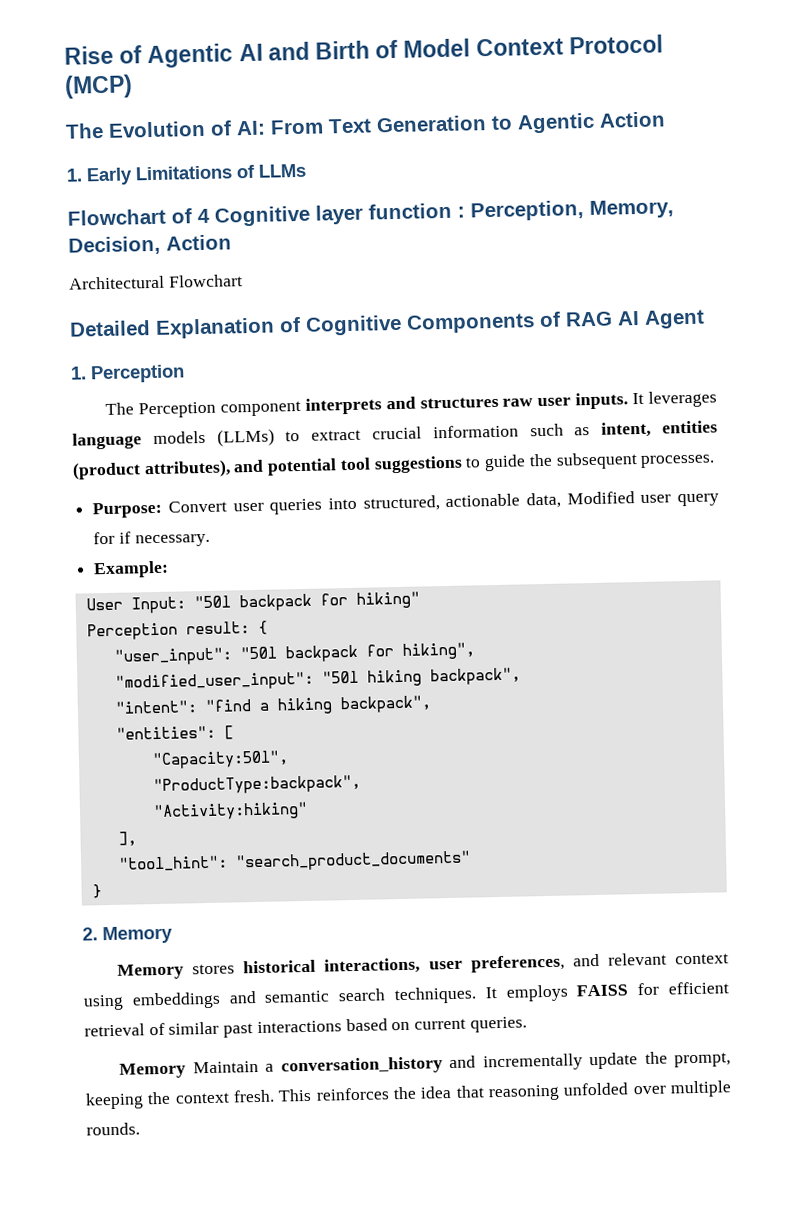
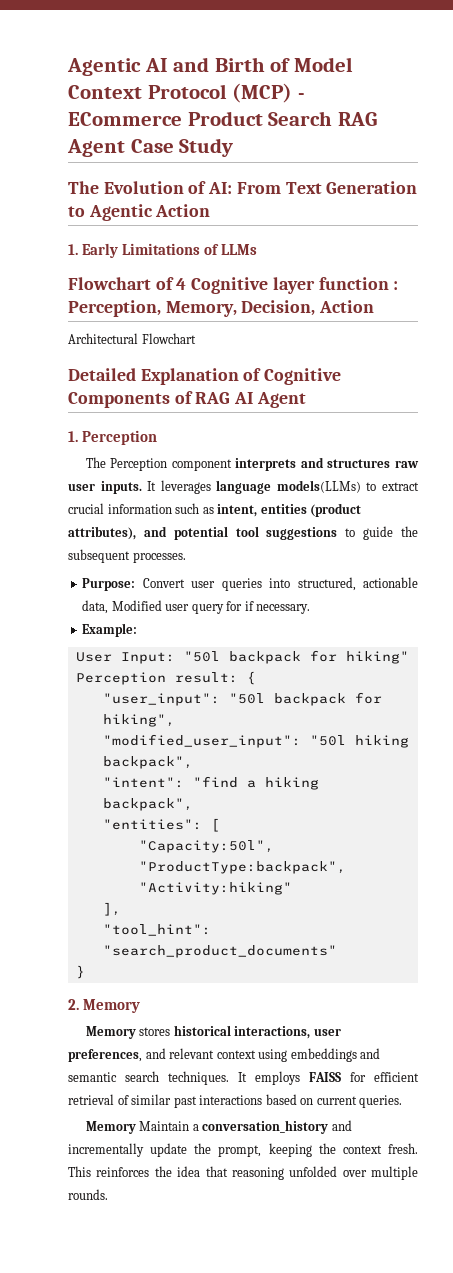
- Rise of Agentic AI and Birth of Model Context Protocol (MCP)
+ Agentic AI and Birth of Model Context Protocol (MCP) - ECommerce Product Search RAG Agent Case Study
- It leverages language models (LLMs) to extract crucial information such as intent, entities (product attributes), and potential tool suggestions to guide the subsequent processes.
+ It leverages language models(LLMs) to extract crucial information such as intent, entities (product attributes), and potential tool suggestions to guide the subsequent processes.

